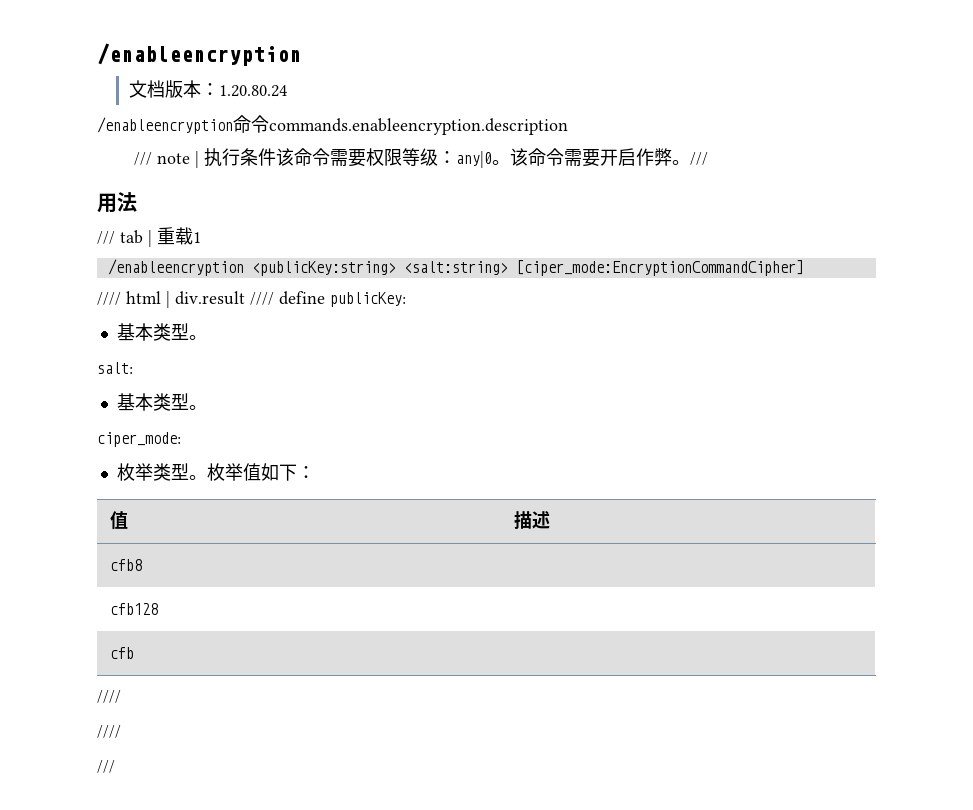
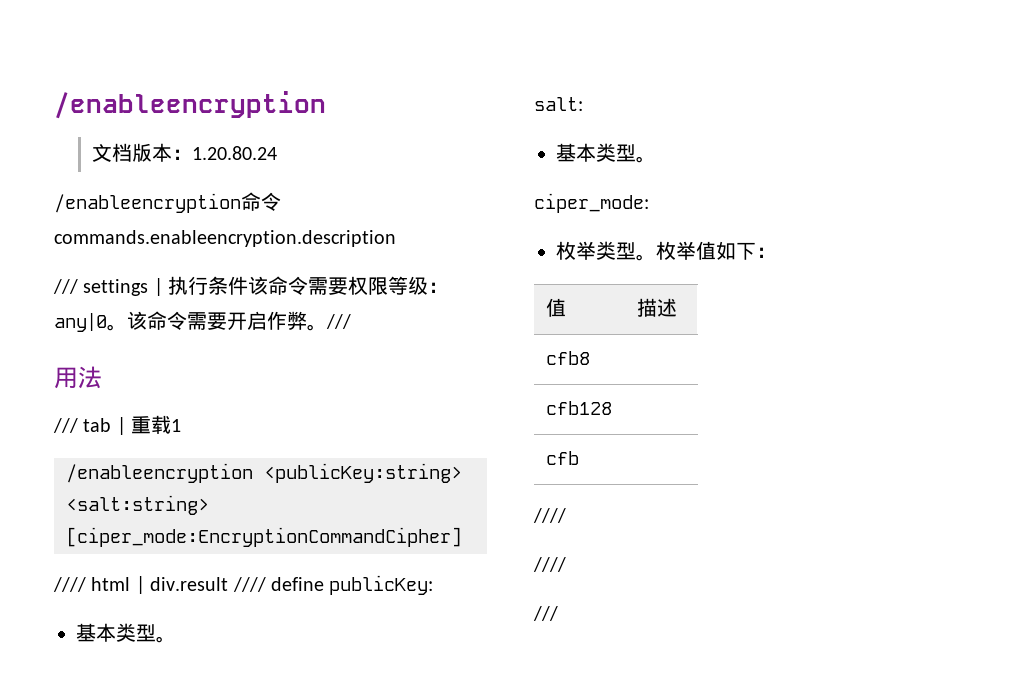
- /// note | 执行条件该命令需要权限等级：any|0。
+ /// settings | 执行条件该命令需要权限等级：any|0。

